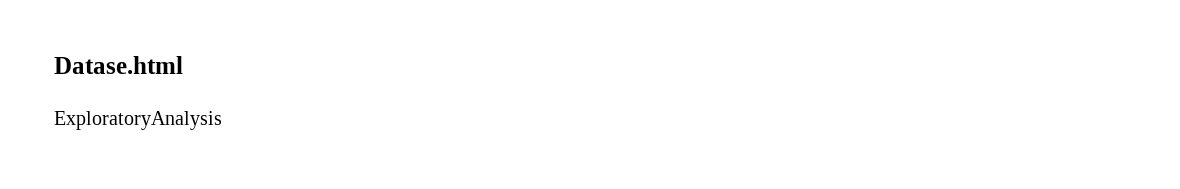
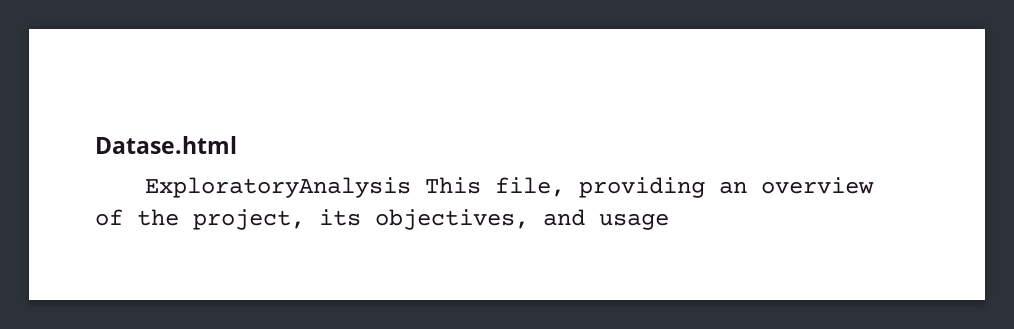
- ExploratoryAnalysis
+ ExploratoryAnalysis This file, providing an overview of the project, its objectives, and usage

